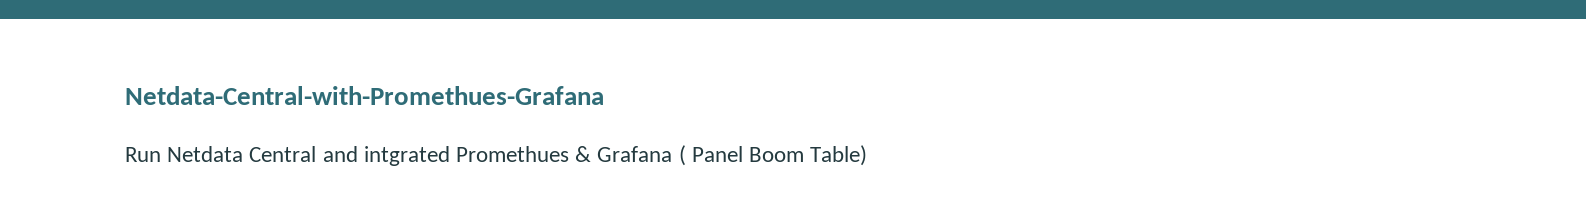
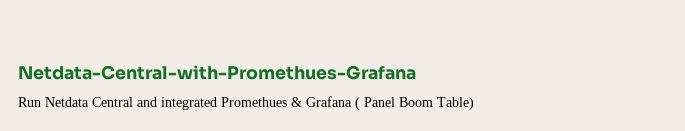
- Run Netdata Central and intgrated Promethues & Grafana ( Panel Boom Table)
+ Run Netdata Central and integrated Promethues & Grafana ( Panel Boom Table)

